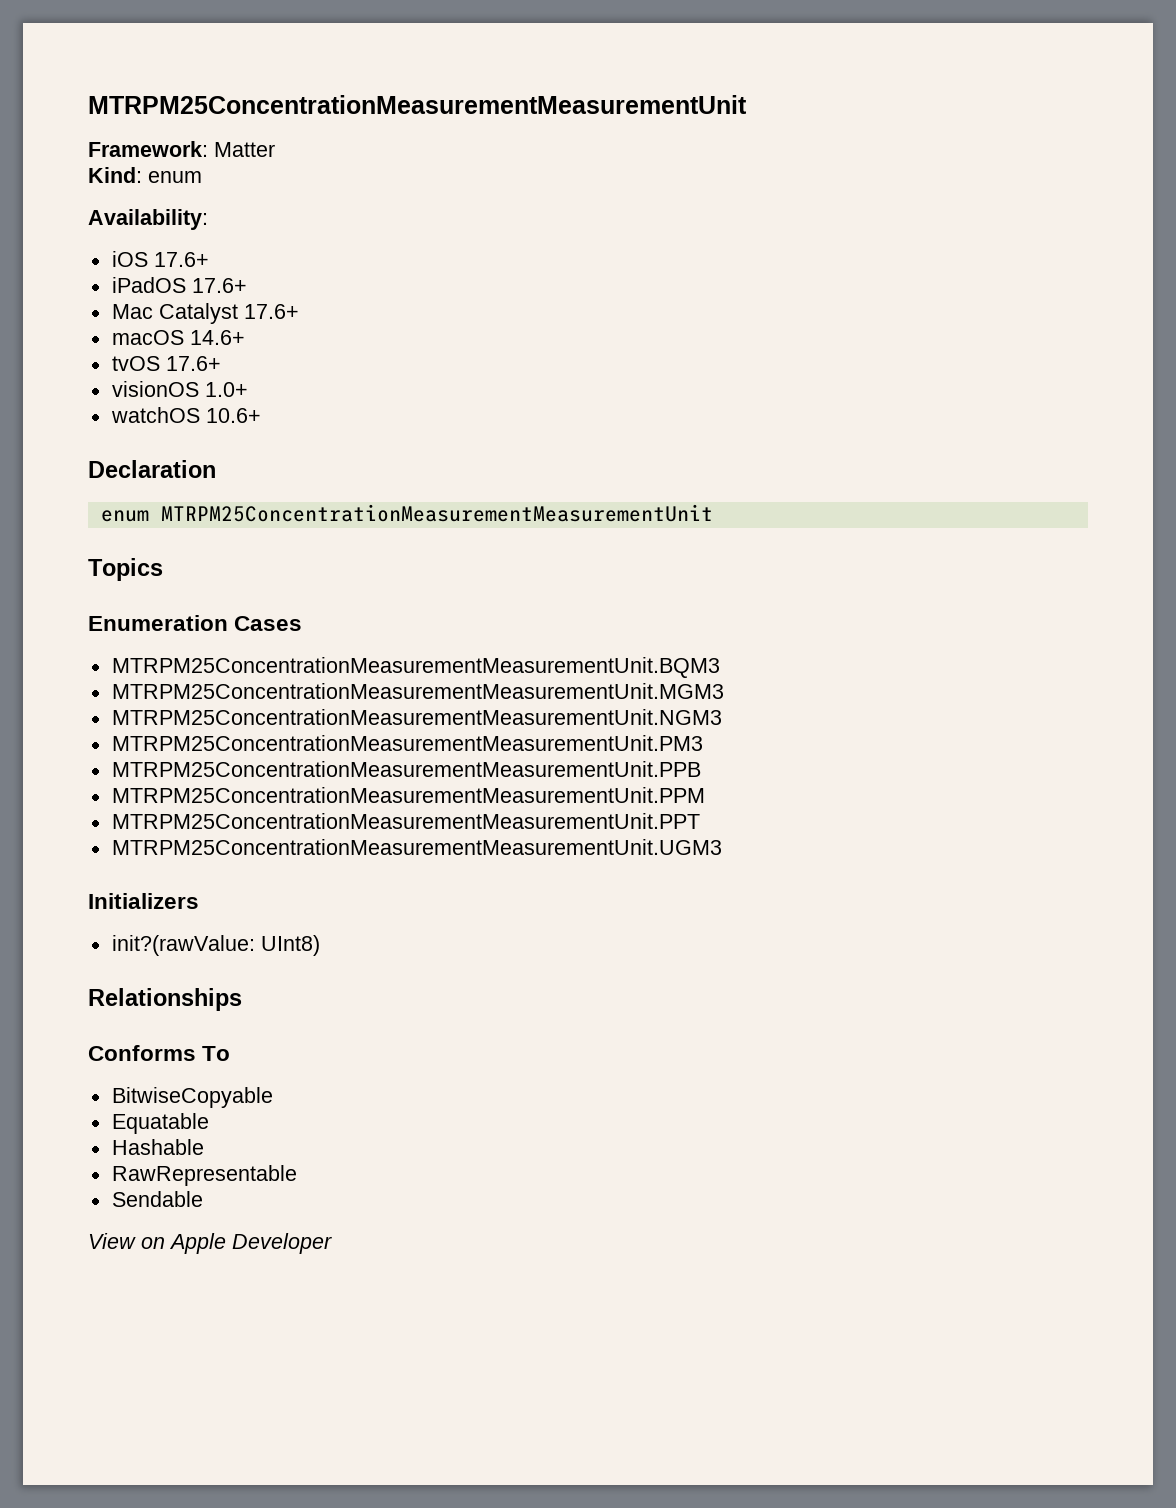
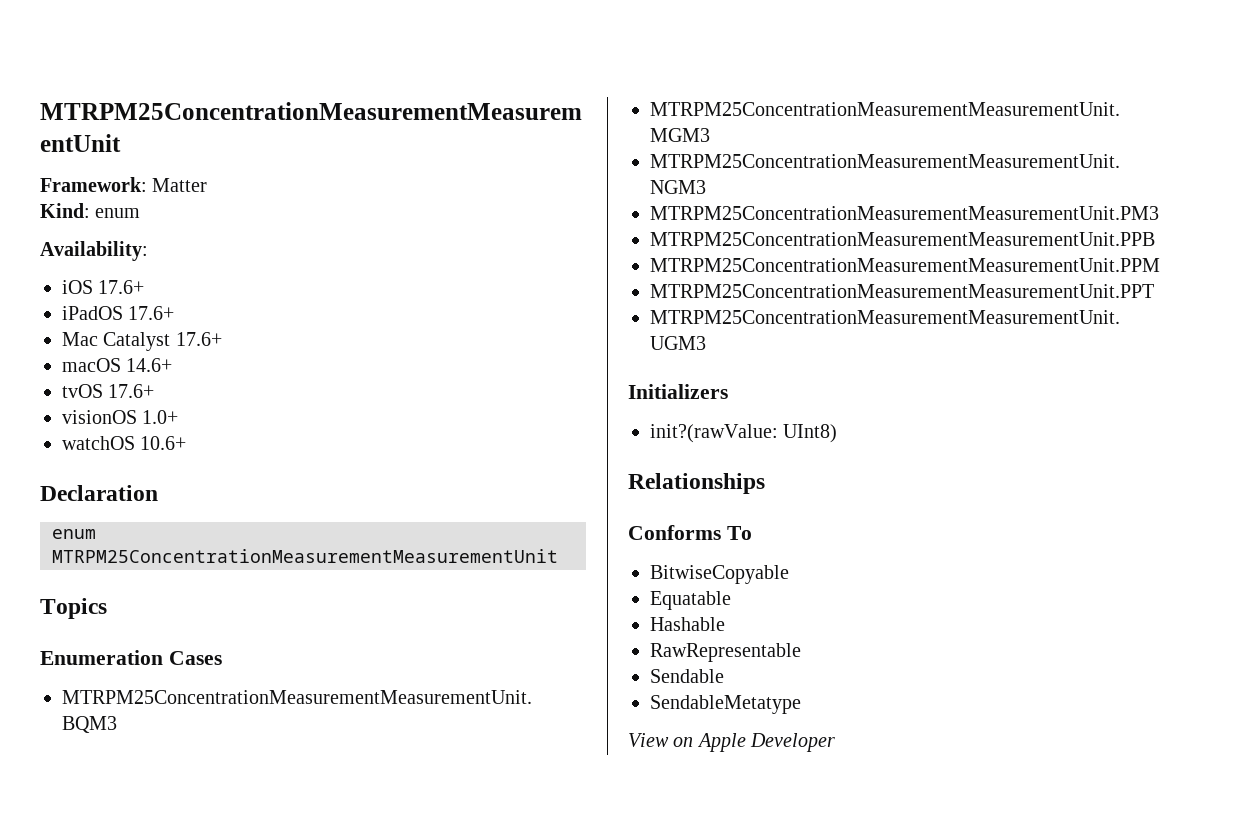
+ SendableMetatype

